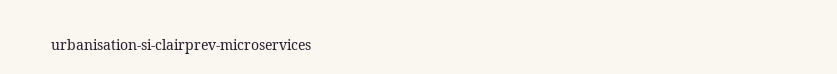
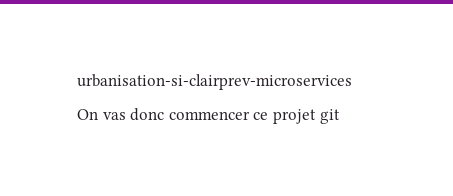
+ On vas donc commencer ce projet git

